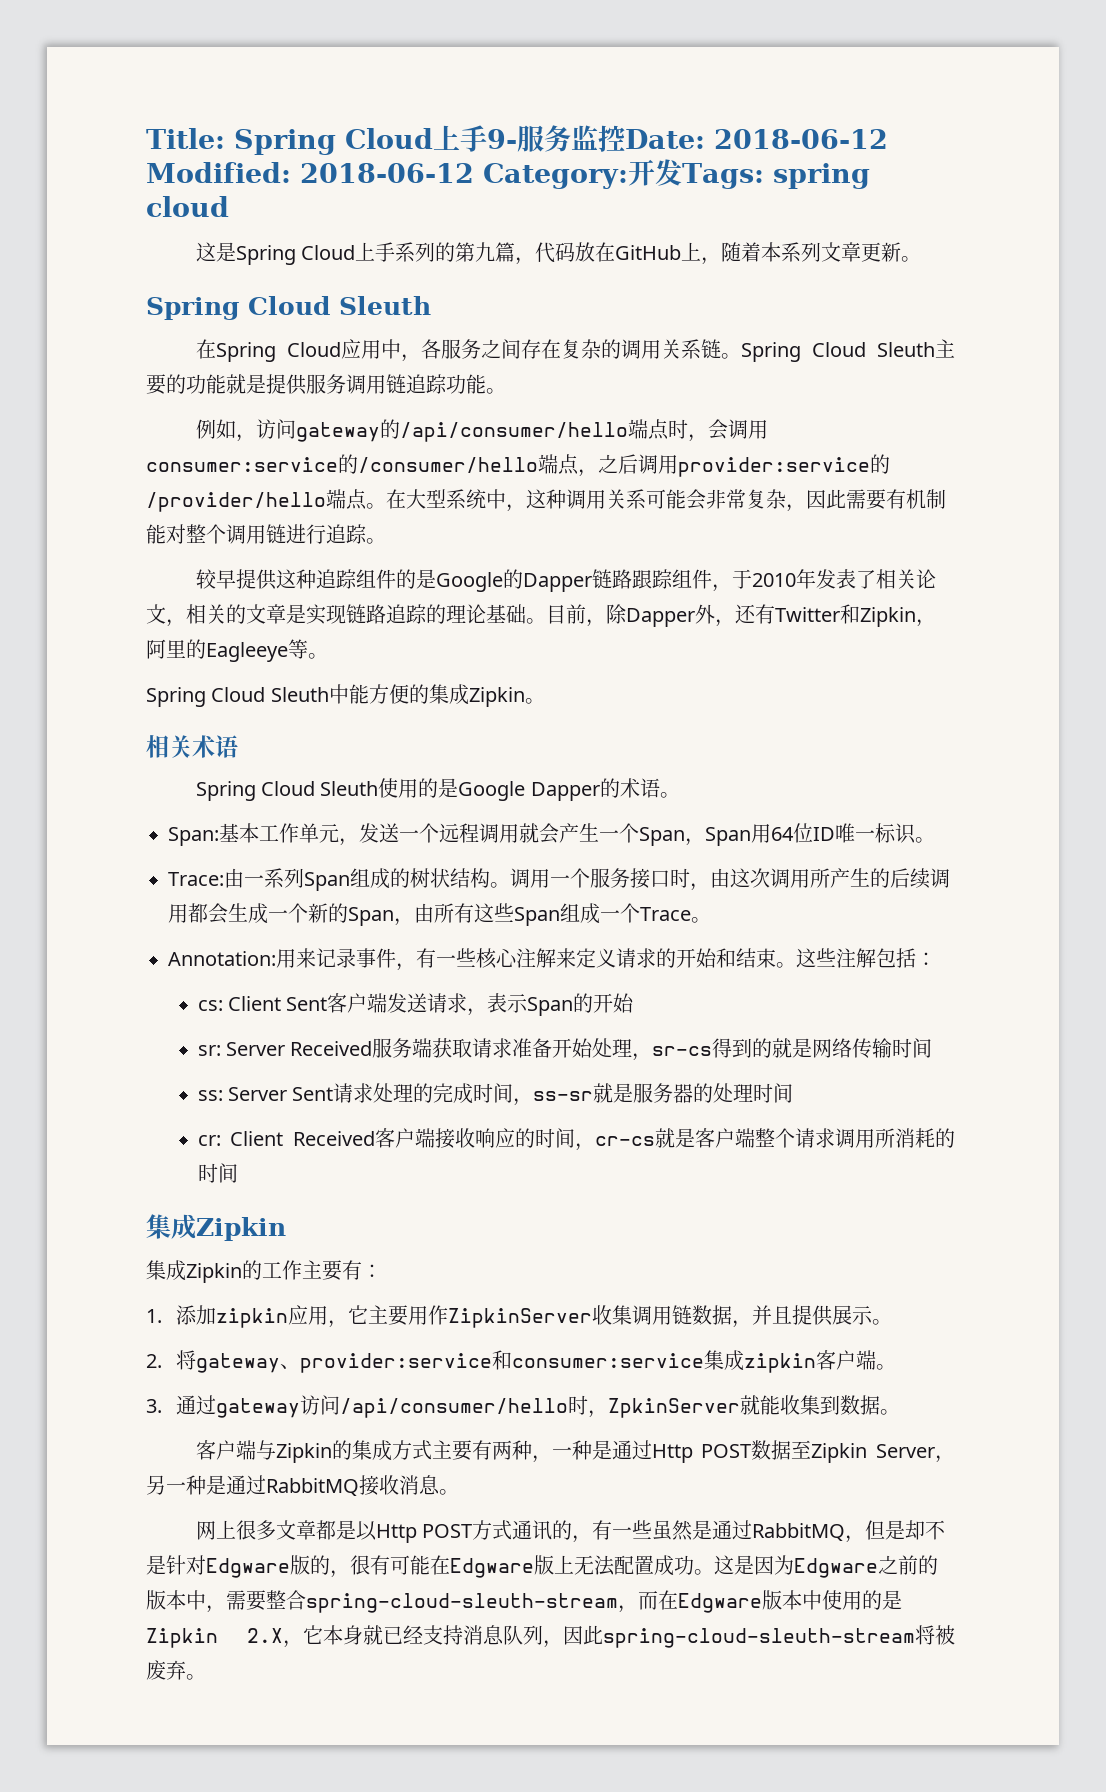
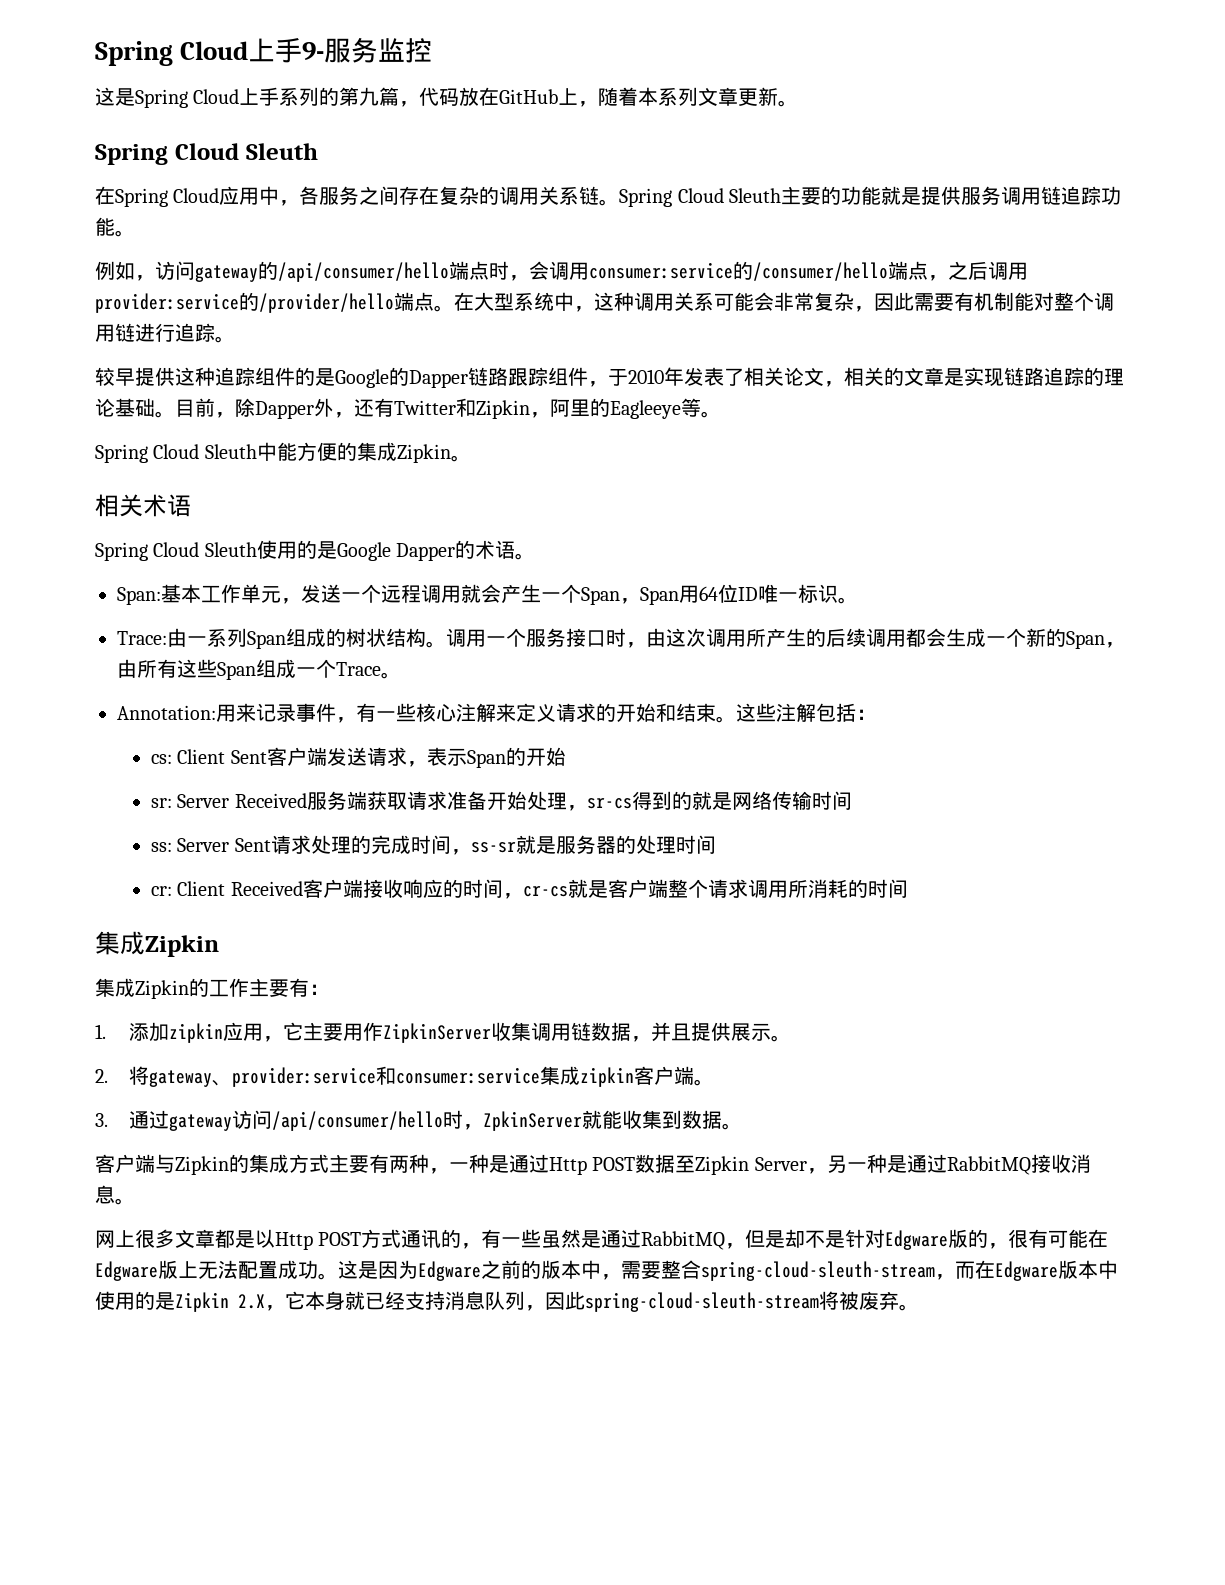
- Title: Spring Cloud上手9-服务监控Date: 2018-06-12 Modified: 2018-06-12 Category:开发Tags: spring cloud
+ Spring Cloud上手9-服务监控

